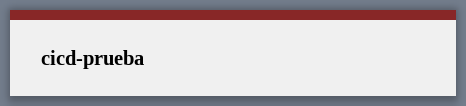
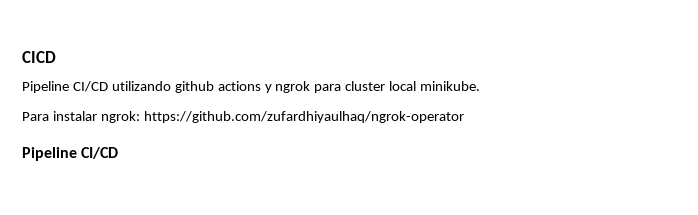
- cicd-prueba
+ CICD
+ Pipeline CI/CD utilizando github actions y ngrok para cluster local minikube.
+ Para instalar ngrok: https://github.com/zufardhiyaulhaq/ngrok-operator
+ Pipeline CI/CD

